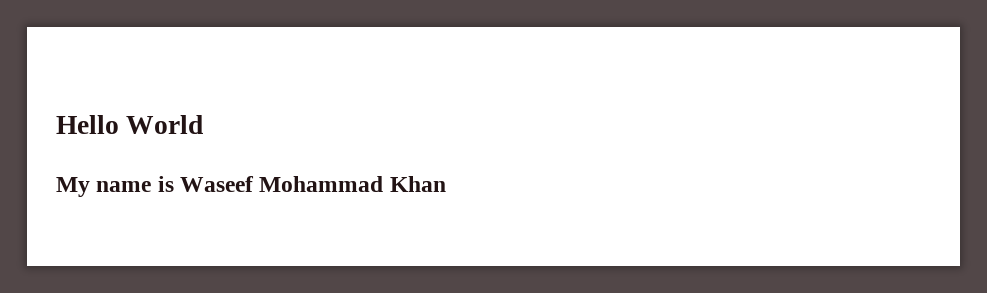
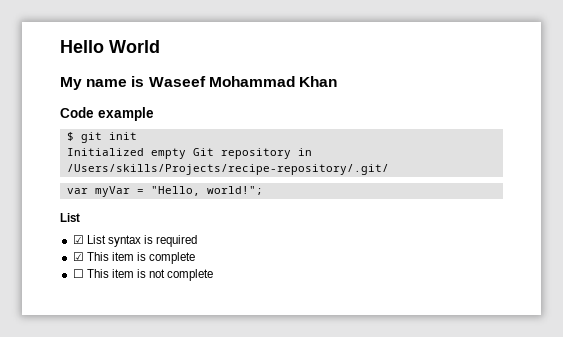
+ Code example
+ $ git init
+ Initialized empty Git repository in /Users/skills/Projects/recipe-repository/.git/
+ var myVar = "Hello, world!";
+ List
+ ☑ List syntax is required
+ ☑ This item is complete
+ ☐ This item is not complete

